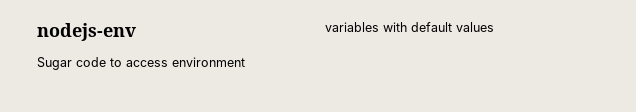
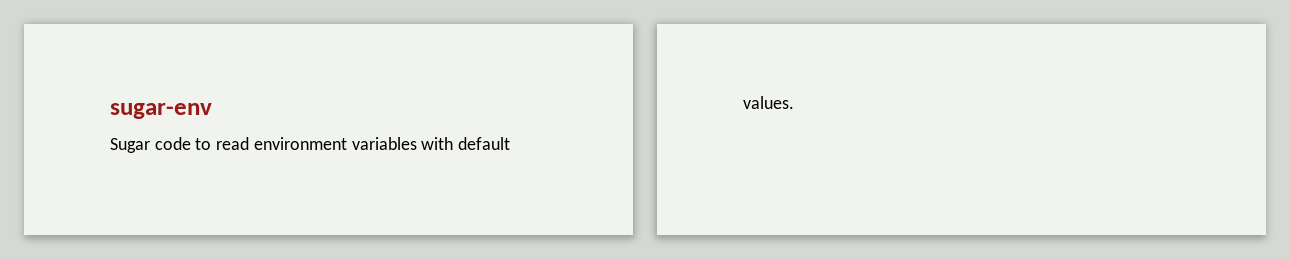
- nodejs-env
+ sugar-env
- Sugar code to access environment variables with default values
+ Sugar code to read environment variables with default values.

